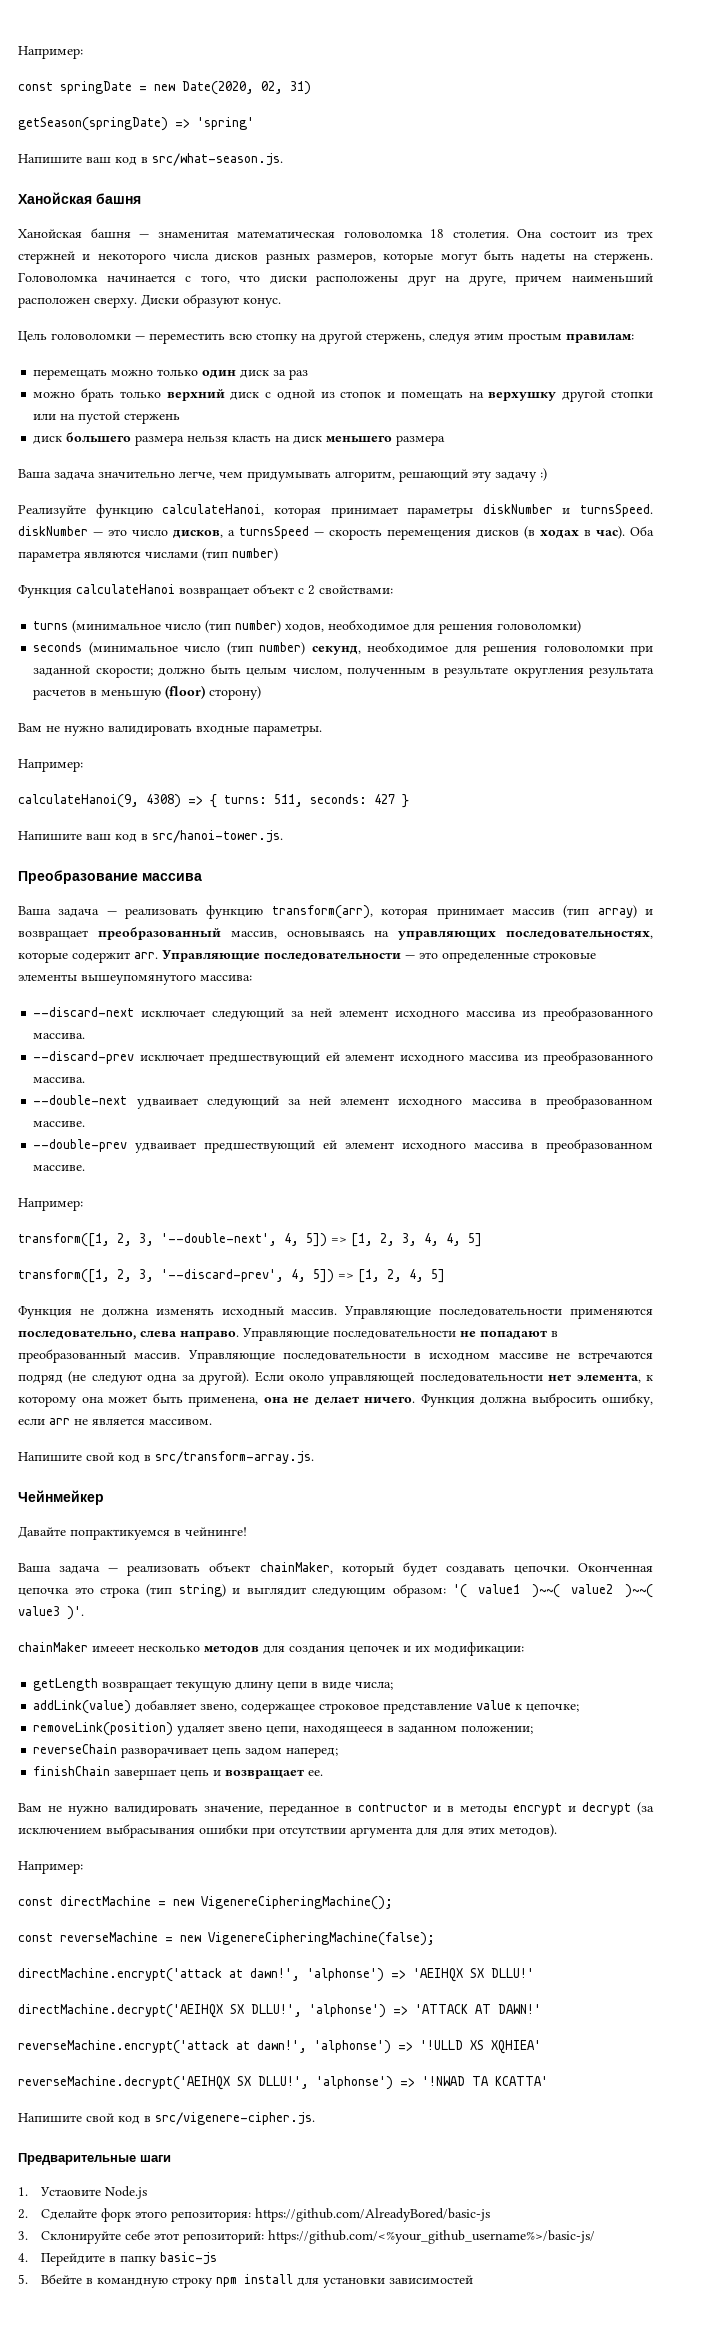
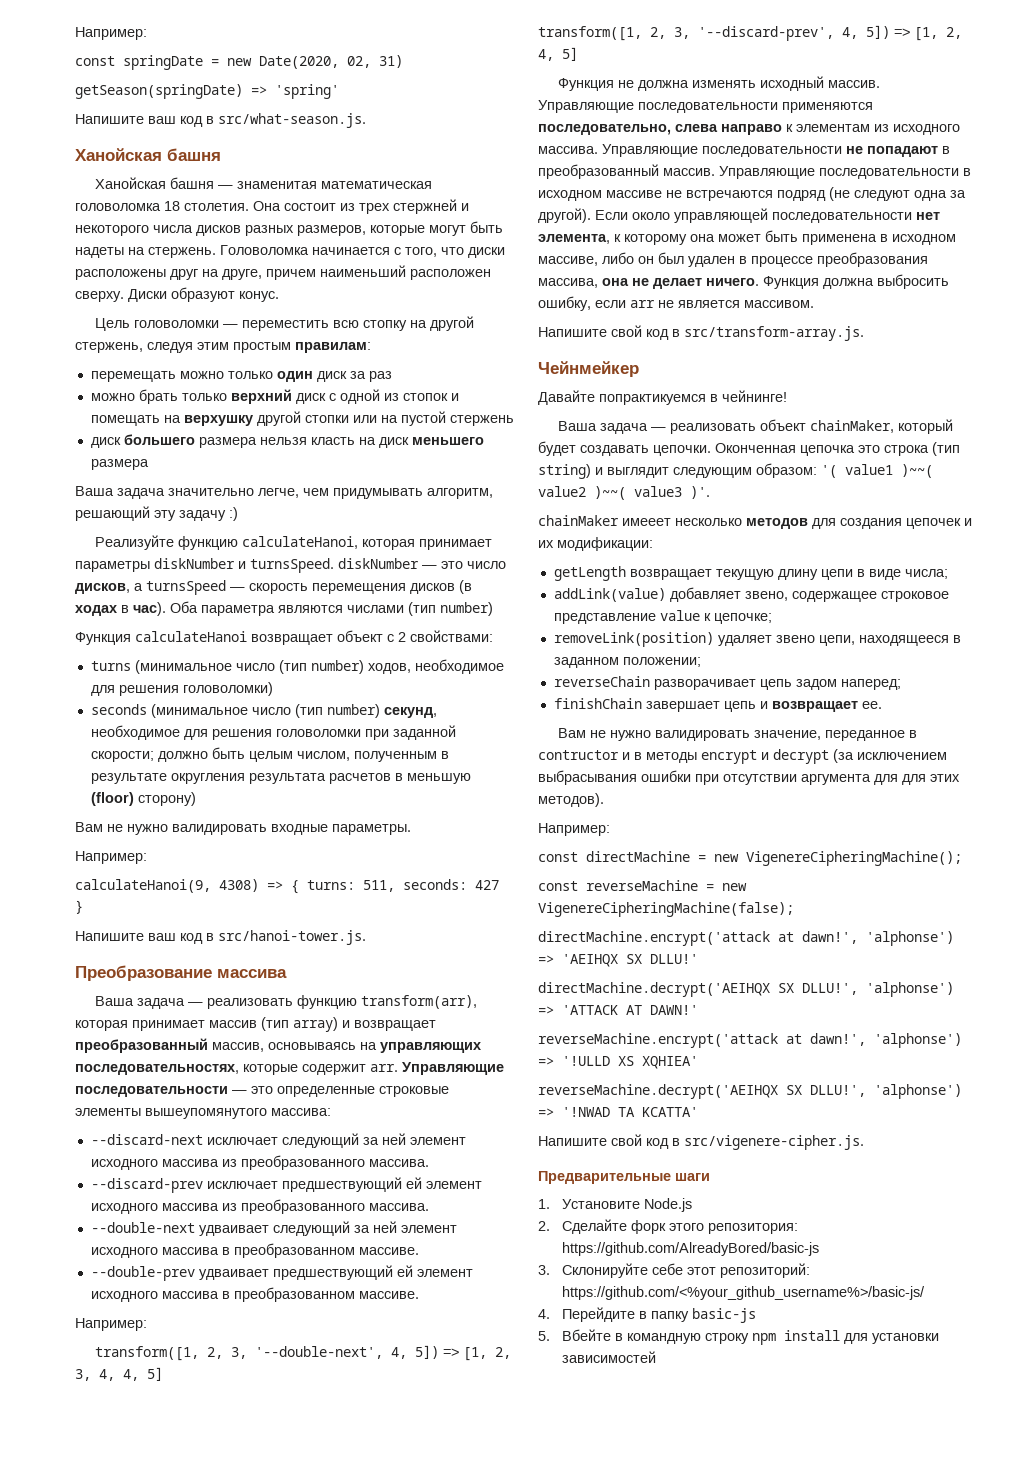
- Управляющие последовательности применяются последовательно, слева направо.
+ Управляющие последовательности применяются последовательно, слева направо к элементам из исходного массива.
- Если около управляющей последовательности нет элемента, к которому она может быть применена, она не делает ничего.
+ Если около управляющей последовательности нет элемента, к которому она может быть применена в исходном массиве, либо он был удален в процессе преобразования массива, она не делает ничего.
- 1. Устаовите Node.js
+ 1. Установите Node.js

